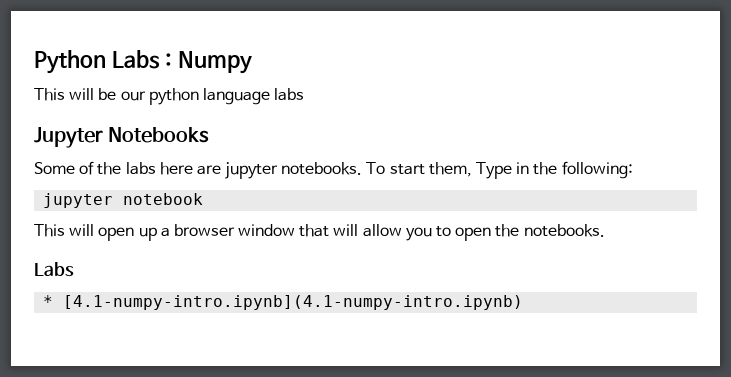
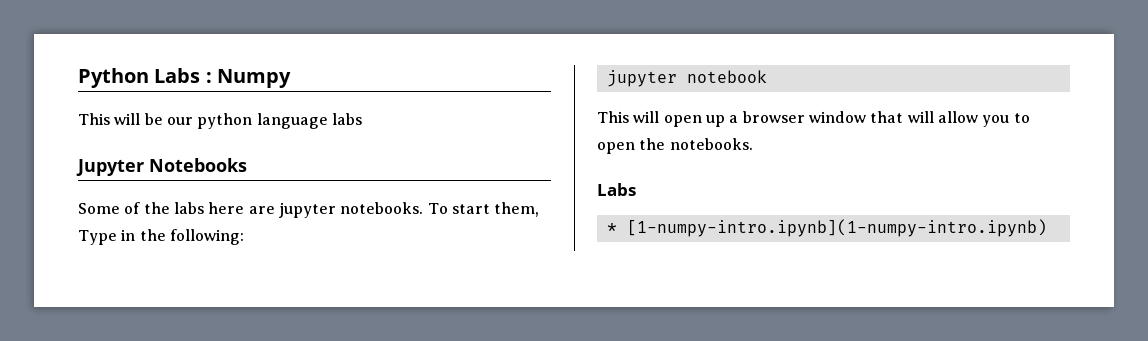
- * [4.1-numpy-intro.ipynb](4.1-numpy-intro.ipynb)
+ * [1-numpy-intro.ipynb](1-numpy-intro.ipynb)

